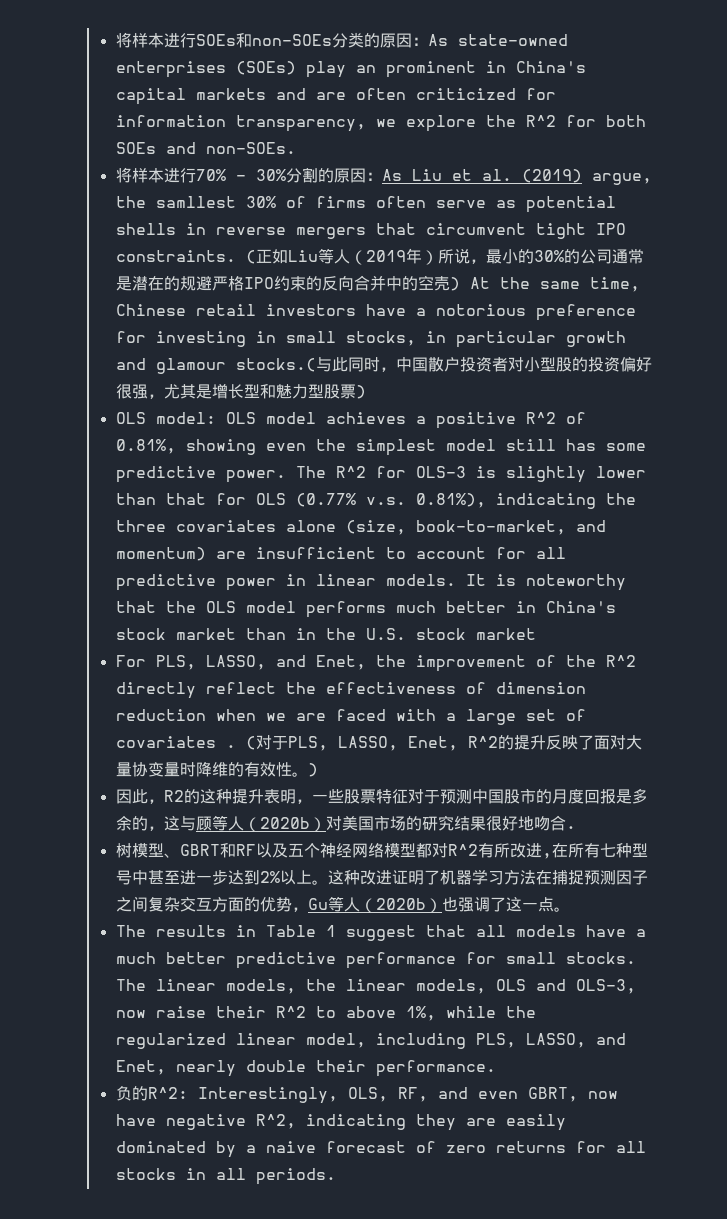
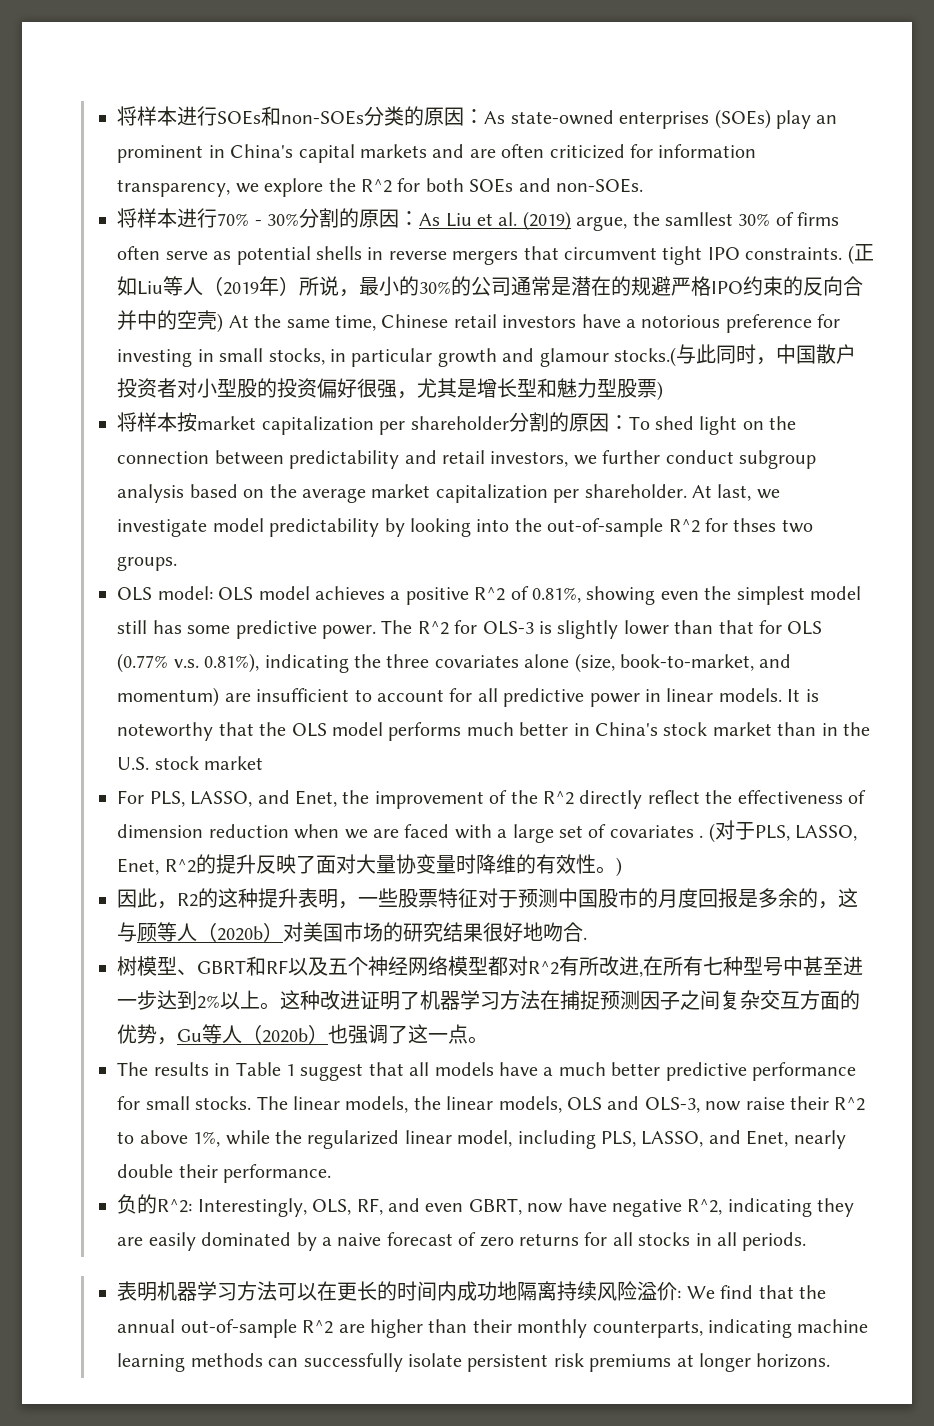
+ 将样本按market capitalization per shareholder分割的原因：To shed light on the connection between predictability and retail investors, we further conduct subgroup analysis based on the average market capitalization per shareholder. At last, we investigate model predictability by looking into the out-of-sample R^2 for thses two groups.
+ 表明机器学习方法可以在更长的时间内成功地隔离持续风险溢价: We find that the annual out-of-sample R^2 are higher than their monthly counterparts, indicating machine learning methods can successfully isolate persistent risk premiums at longer horizons.

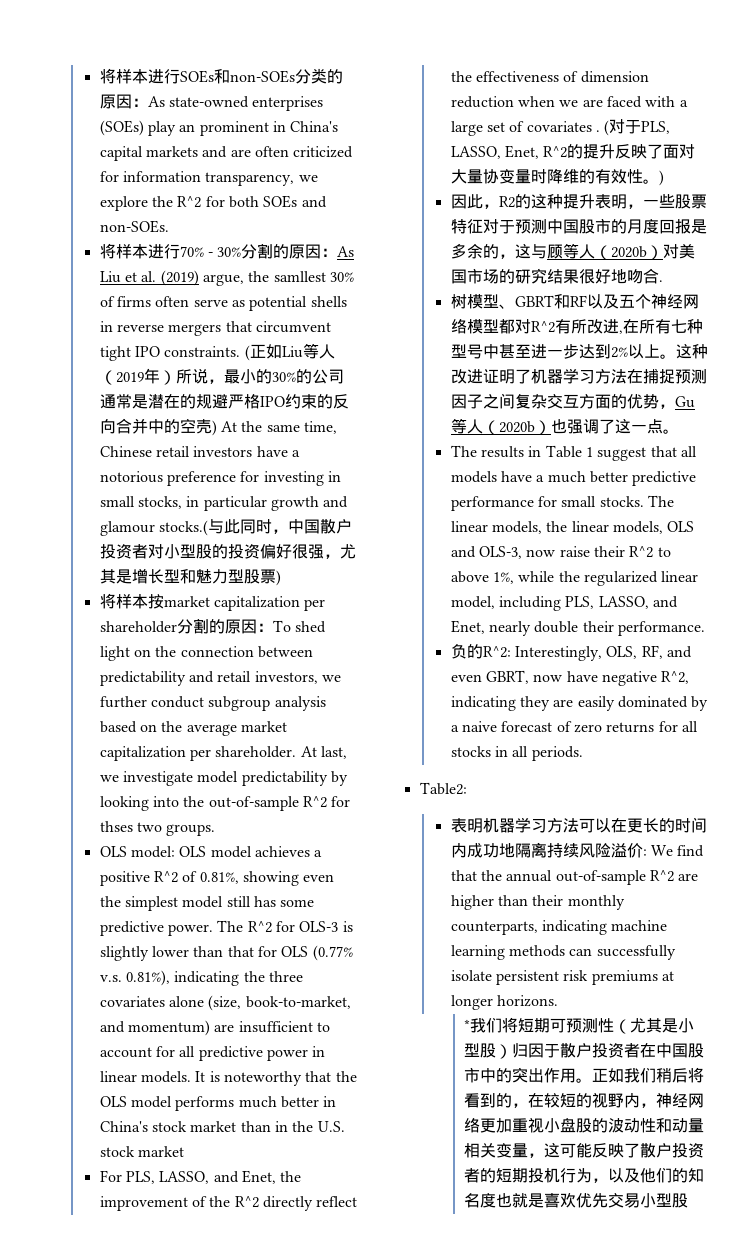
+ Table2:
+ *我们将短期可预测性（尤其是小型股）归因于散户投资者在中国股市中的突出作用。正如我们稍后将看到的，在较短的视野内，神经网络更加重视小盘股的波动性和动量相关变量，这可能反映了散户投资者的短期投机行为，以及他们的知名度也就是喜欢优先交易小型股

